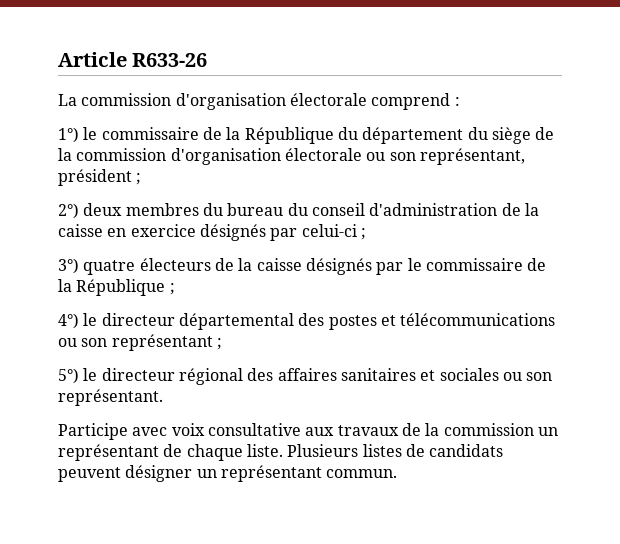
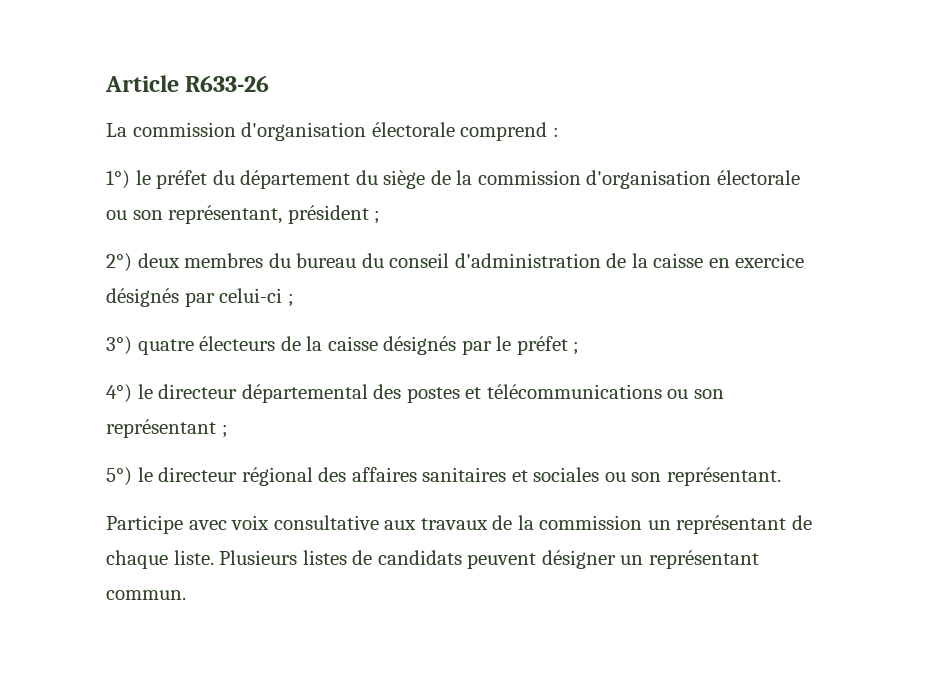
- 1°) le commissaire de la République du département du siège de la commission d'organisation électorale ou son représentant, président ;
+ 1°) le préfet du département du siège de la commission d'organisation électorale ou son représentant, président ;
- 3°) quatre électeurs de la caisse désignés par le commissaire de la République ;
+ 3°) quatre électeurs de la caisse désignés par le préfet ;

